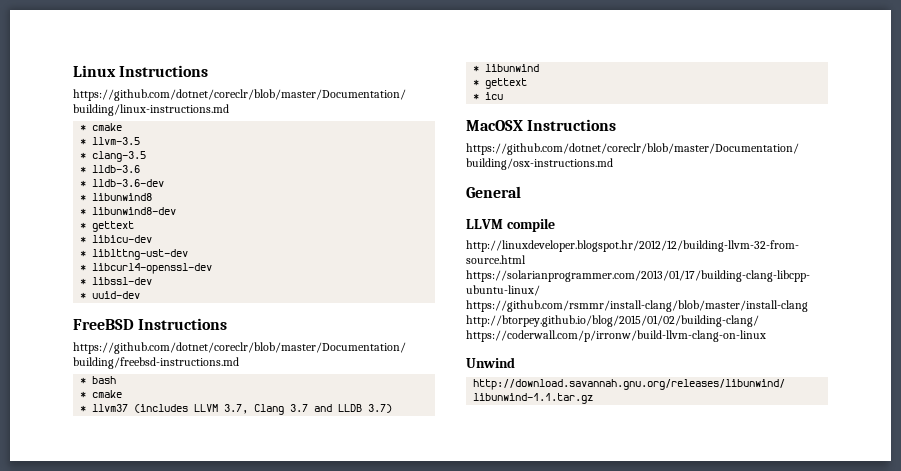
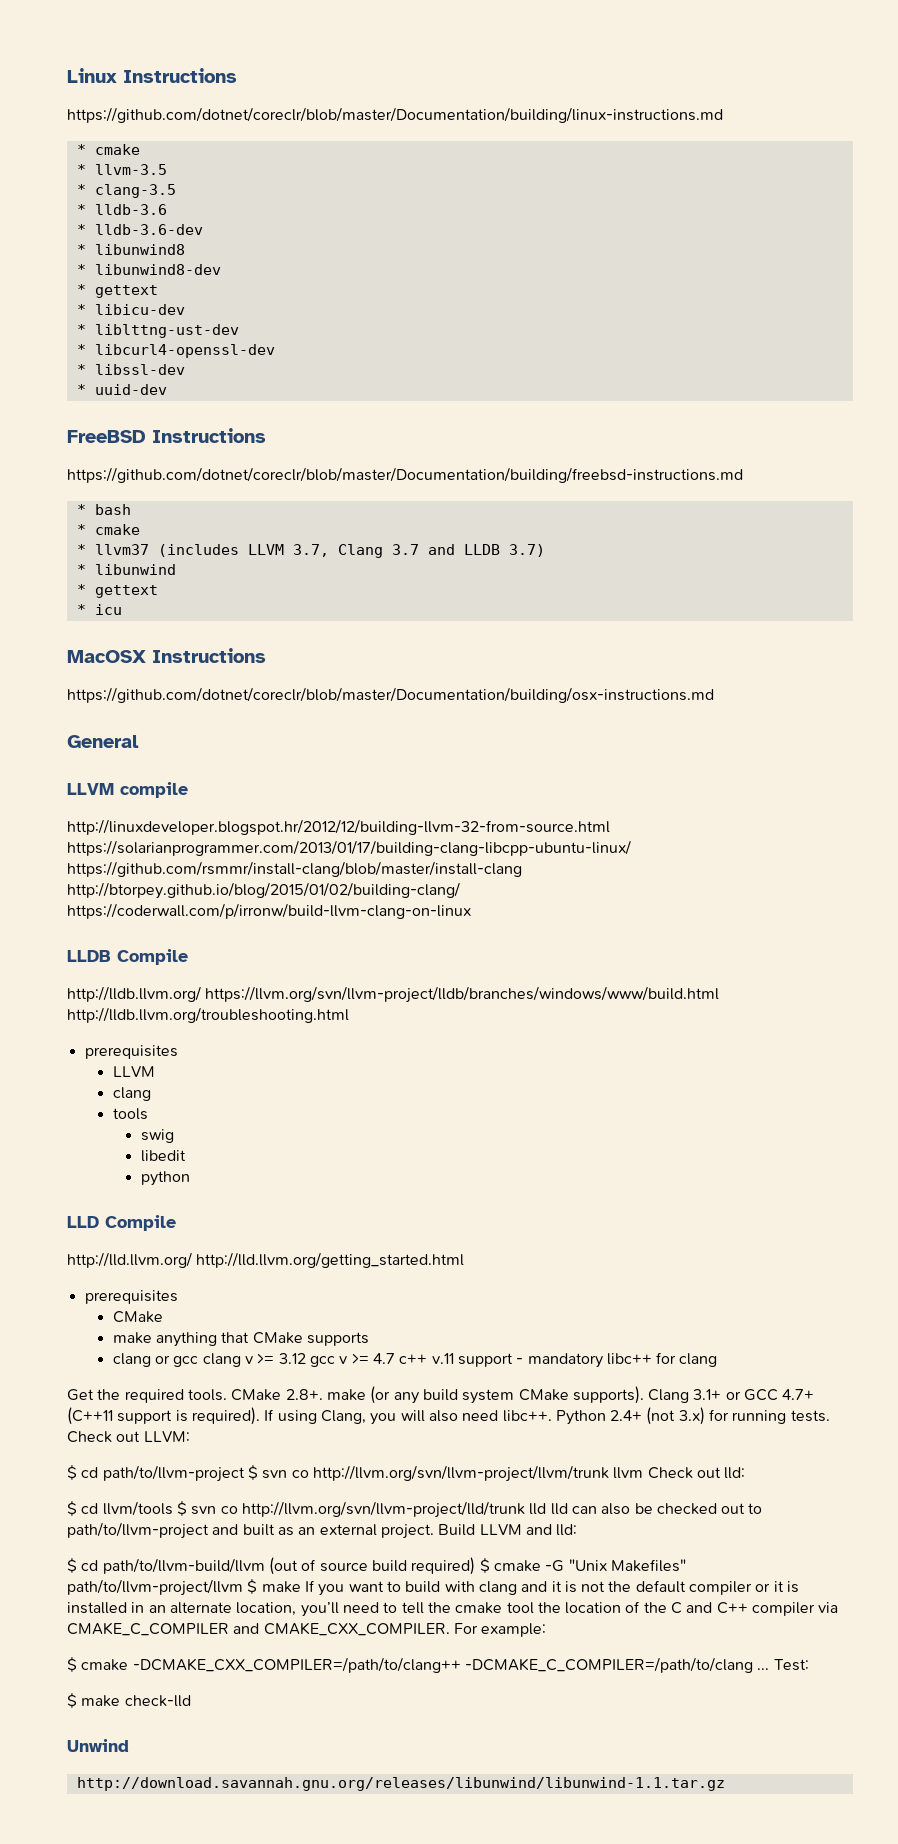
+ LLDB Compile
+ http://lldb.llvm.org/ https://llvm.org/svn/llvm-project/lldb/branches/windows/www/build.html http://lldb.llvm.org/troubleshooting.html
+ prerequisites
+ LLVM
+ clang
+ tools
+ swig
+ libedit
+ python
+ LLD Compile
+ http://lld.llvm.org/ http://lld.llvm.org/getting_started.html
+ prerequisites
+ CMake
+ make anything that CMake supports
+ clang or gcc clang v >= 3.12 gcc v >= 4.7 c++ v.11 support - mandatory libc++ for clang
+ Get the required tools. CMake 2.8+. make (or any build system CMake supports). Clang 3.1+ or GCC 4.7+ (C++11 support is required). If using Clang, you will also need libc++. Python 2.4+ (not 3.x) for running tests. Check out LLVM:
+ $ cd path/to/llvm-project $ svn co http://llvm.org/svn/llvm-project/llvm/trunk llvm Check out lld:
+ $ cd llvm/tools $ svn co http://llvm.org/svn/llvm-project/lld/trunk lld lld can also be checked out to path/to/llvm-project and built as an external project. Build LLVM and lld:
+ $ cd path/to/llvm-build/llvm (out of source build required) $ cmake -G "Unix Makefiles" path/to/llvm-project/llvm $ make If you want to build with clang and it is not the default compiler or it is installed in an alternate location, you’ll need to tell the cmake tool the location of the C and C++ compiler via CMAKE_C_COMPILER and CMAKE_CXX_COMPILER. For example:
+ $ cmake -DCMAKE_CXX_COMPILER=/path/to/clang++ -DCMAKE_C_COMPILER=/path/to/clang ... Test:
+ $ make check-lld

